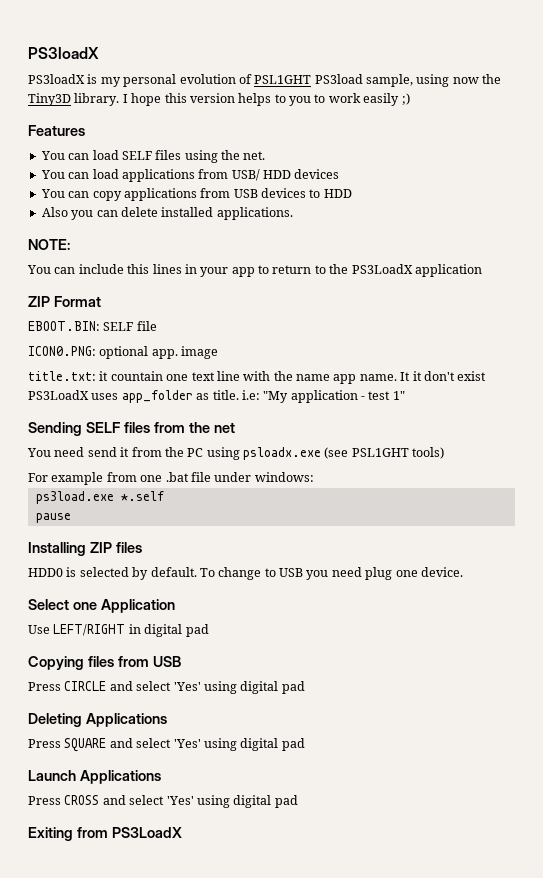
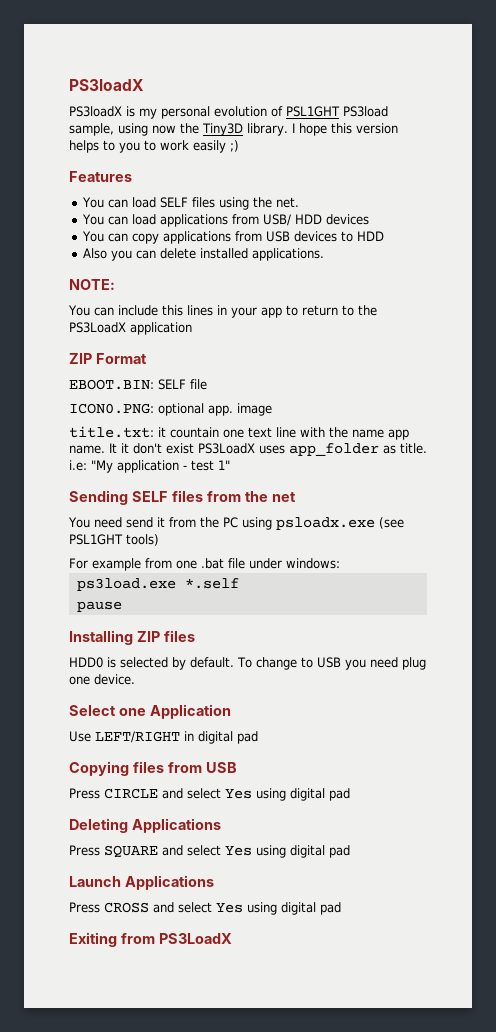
- Press CIRCLE and select 'Yes' using digital pad
+ Press CIRCLE and select Yes using digital pad
- Press SQUARE and select 'Yes' using digital pad
+ Press SQUARE and select Yes using digital pad
- Press CROSS and select 'Yes' using digital pad
+ Press CROSS and select Yes using digital pad

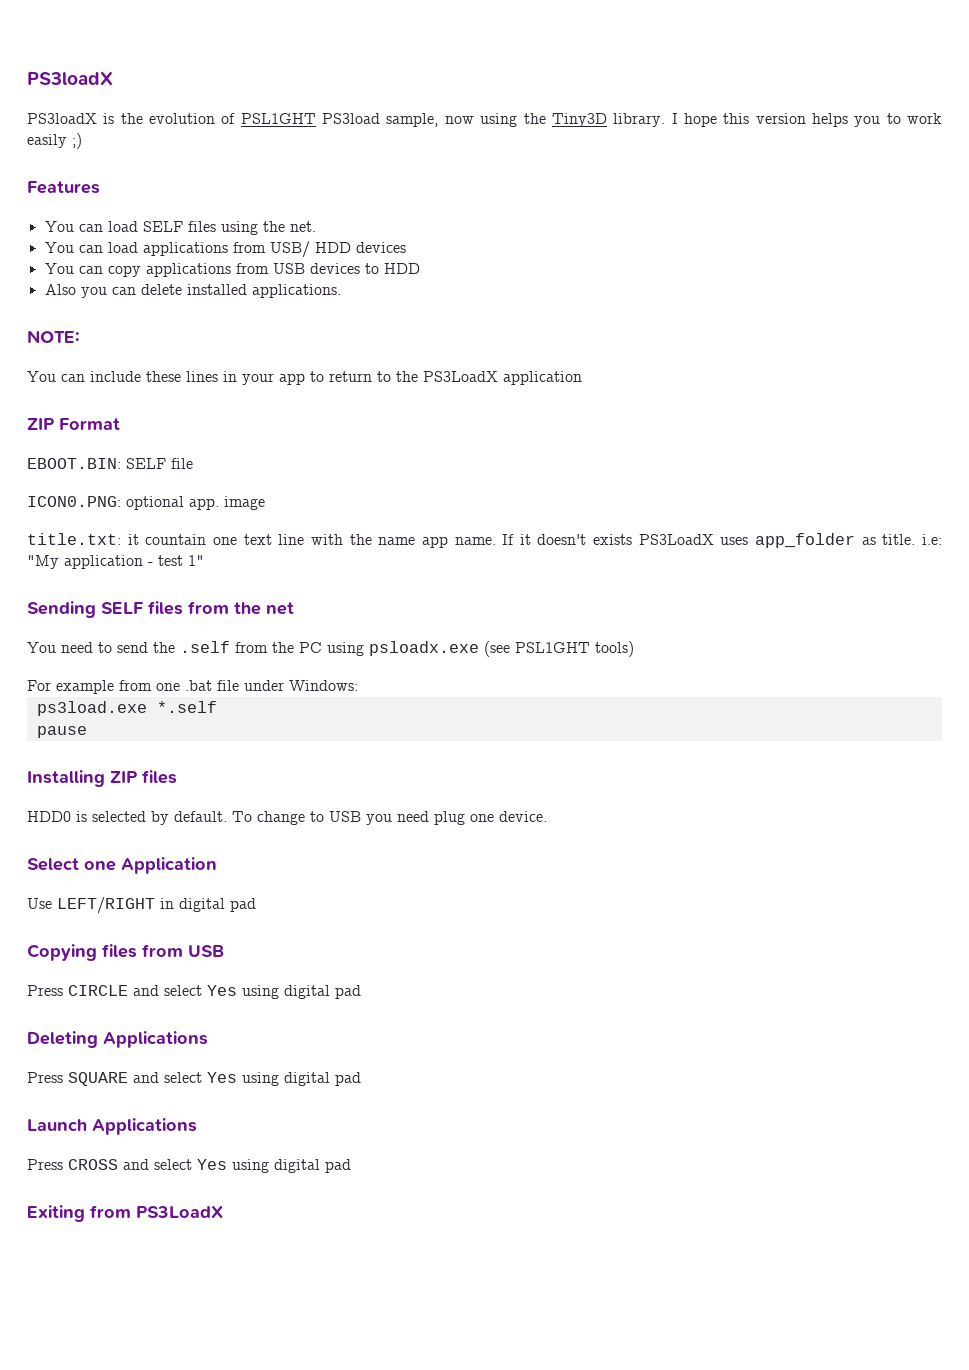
- PS3loadX is my personal evolution of PSL1GHT PS3load sample, using now the Tiny3D library.
+ PS3loadX is the evolution of PSL1GHT PS3load sample, now using the Tiny3D library.
- I hope this version helps to you to work easily ;)
+ I hope this version helps you to work easily ;)
- You can include this lines in your app to return to the PS3LoadX application
+ You can include these lines in your app to return to the PS3LoadX application
- It it don't exist PS3LoadX uses app_folder as title. i.e: "My application - test 1"
+ If it doesn't exists PS3LoadX uses app_folder as title. i.e: "My application - test 1"
- You need send it from the PC using psloadx.exe (see PSL1GHT tools)
+ You need to send the .self from the PC using psloadx.exe (see PSL1GHT tools)
- For example from one .bat file under windows:
+ For example from one .bat file under Windows:

